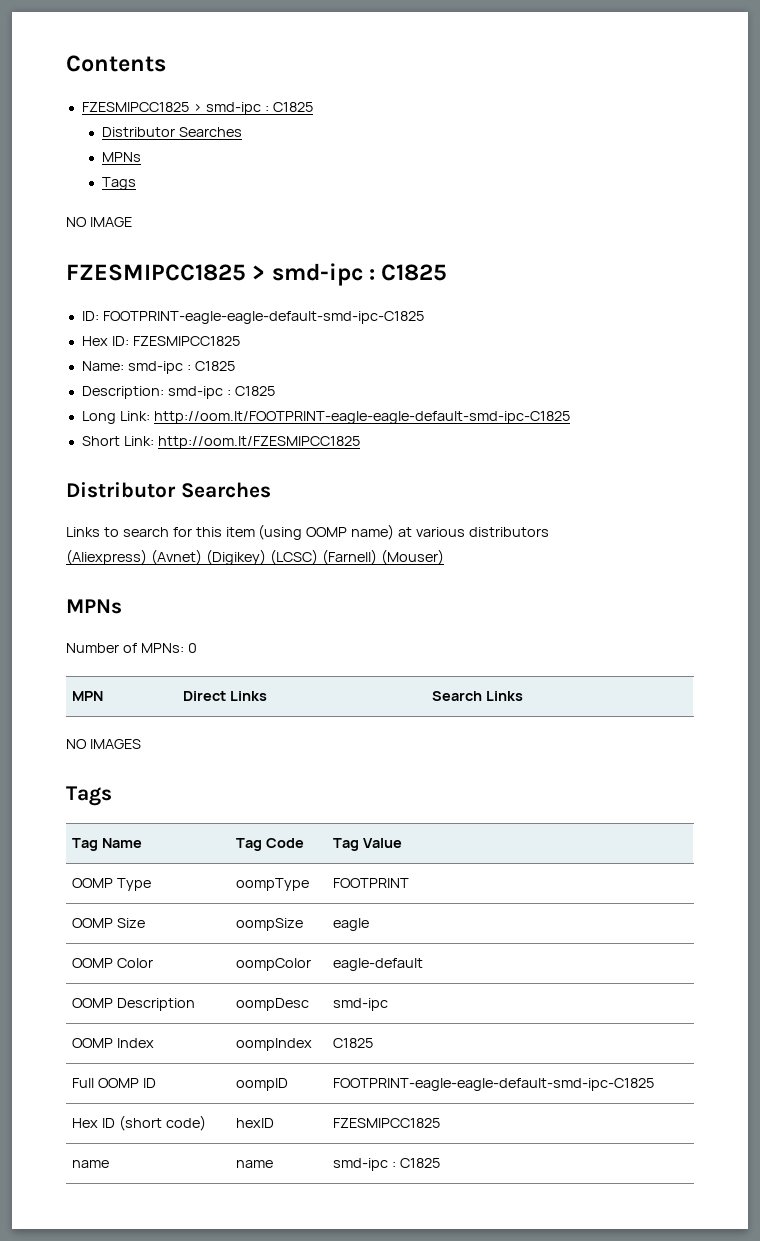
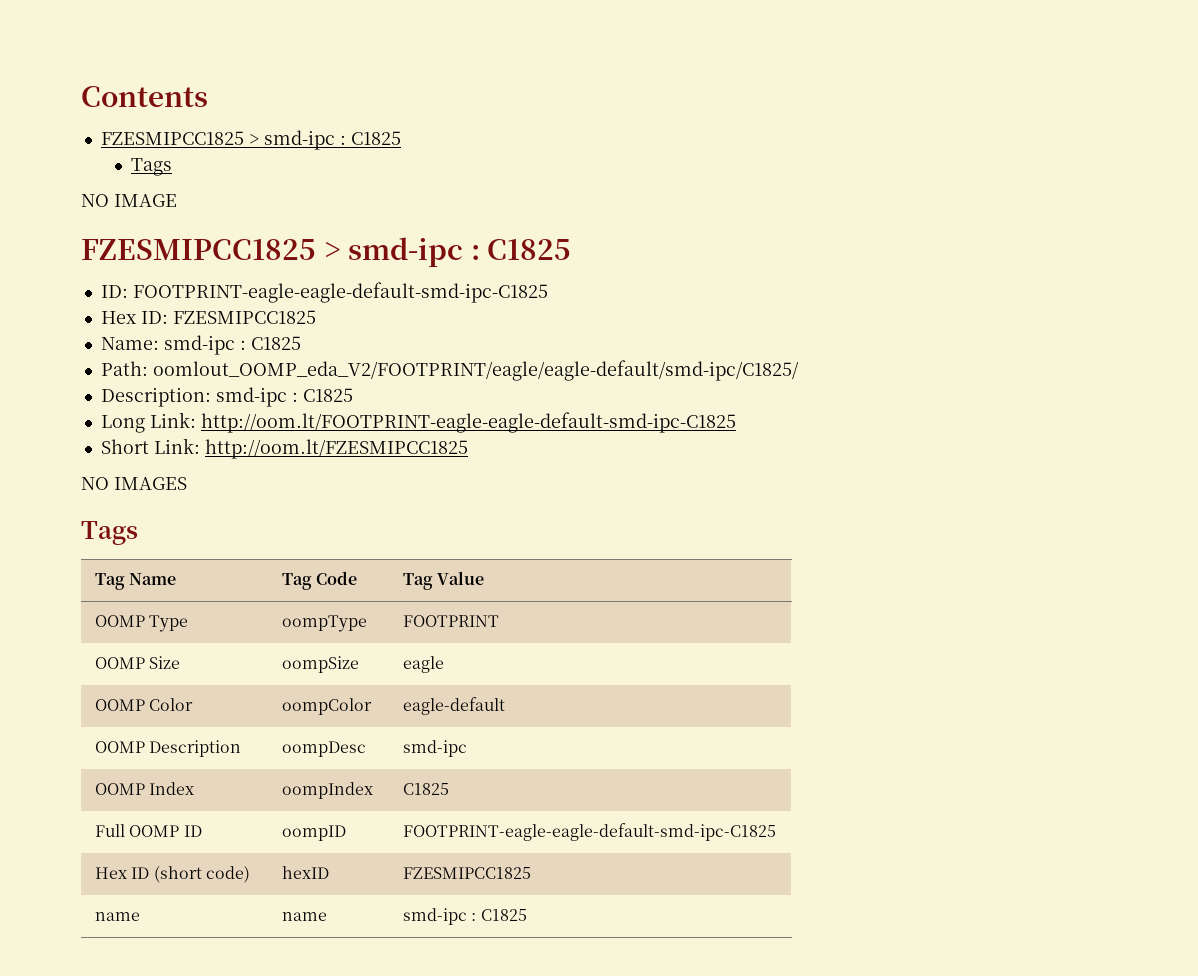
  Contents
  FZESMIPCC1825 > smd-ipc : C1825
- Distributor Searches
- MPNs
+ Path: oomlout_OOMP_eda_V2/FOOTPRINT/eagle/eagle-default/smd-ipc/C1825/
  Short Link: http://oom.lt/FZESMIPCC1825
- Distributor Searches
- Links to search for this item (using OOMP name) at various distributors
- (Aliexpress) (Avnet) (Digikey) (LCSC) (Farnell) (Mouser)
- MPNs
- Number of MPNs: 0
- MPN | Direct Links | Search Links

